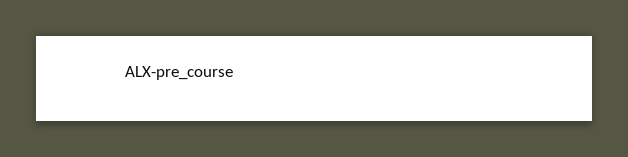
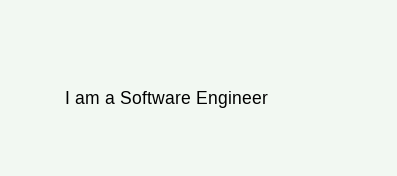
- ALX-pre_course
+ I am a Software Engineer

